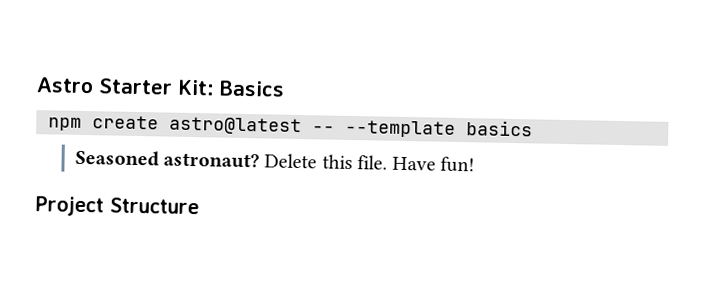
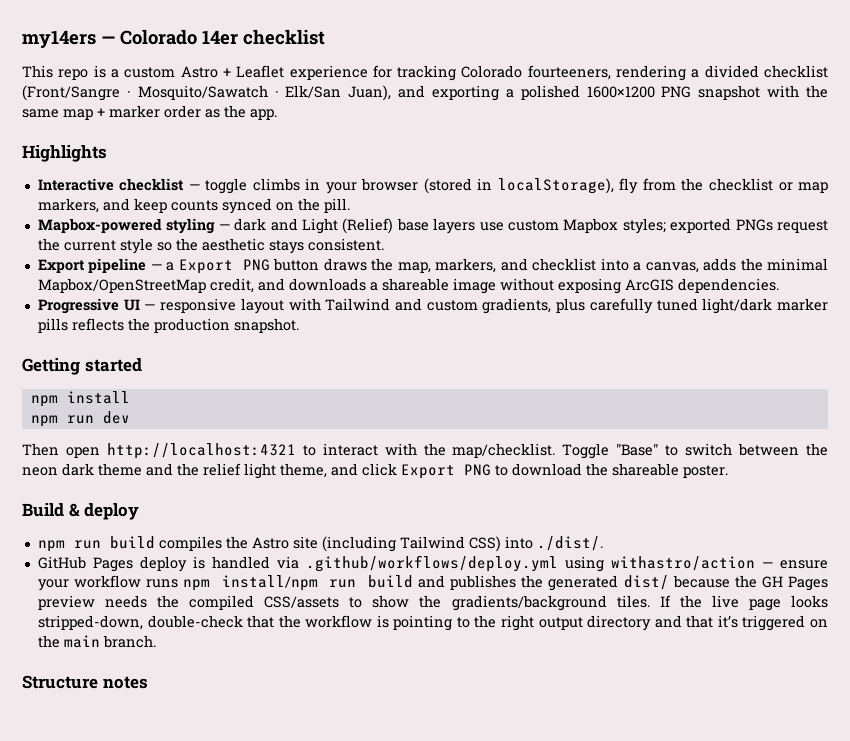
- Astro Starter Kit: Basics
- npm create astro@latest -- --template basics
- Seasoned astronaut? Delete this file. Have fun!
- Project Structure
+ my14ers — Colorado 14er checklist
+ This repo is a custom Astro + Leaflet experience for tracking Colorado fourteeners, rendering a divided checklist (Front/Sangre · Mosquito/Sawatch · Elk/San Juan), and exporting a polished 1600×1200 PNG snapshot with the same map + marker order as the app.
+ Highlights
+ Interactive checklist — toggle climbs in your browser (stored in localStorage), fly from the checklist or map markers, and keep counts synced on the pill.
+ Mapbox-powered styling — dark and Light (Relief) base layers use custom Mapbox styles; exported PNGs request the current style so the aesthetic stays consistent.
+ Export pipeline — a Export PNG button draws the map, markers, and checklist into a canvas, adds the minimal Mapbox/OpenStreetMap credit, and downloads a shareable image without exposing ArcGIS dependencies.
+ Progressive UI — responsive layout with Tailwind and custom gradients, plus carefully tuned light/dark marker pills reflects the production snapshot.
+ Getting started
+ npm install
+ npm run dev
+ Then open http://localhost:4321 to interact with the map/checklist. Toggle "Base" to switch between the neon dark theme and the relief light theme, and click Export PNG to download the shareable poster.
+ Build & deploy
+ npm run build compiles the Astro site (including Tailwind CSS) into ./dist/.
+ GitHub Pages deploy is handled via .github/workflows/deploy.yml using withastro/action — ensure your workflow runs npm install/npm run build and publishes the generated dist/ because the GH Pages preview needs the compiled CSS/assets to show the gradients/background tiles. If the live page looks stripped-down, double-check that the workflow is pointing to the right output directory and that it’s triggered on the main branch.
+ Structure notes

